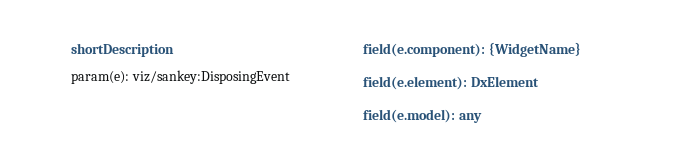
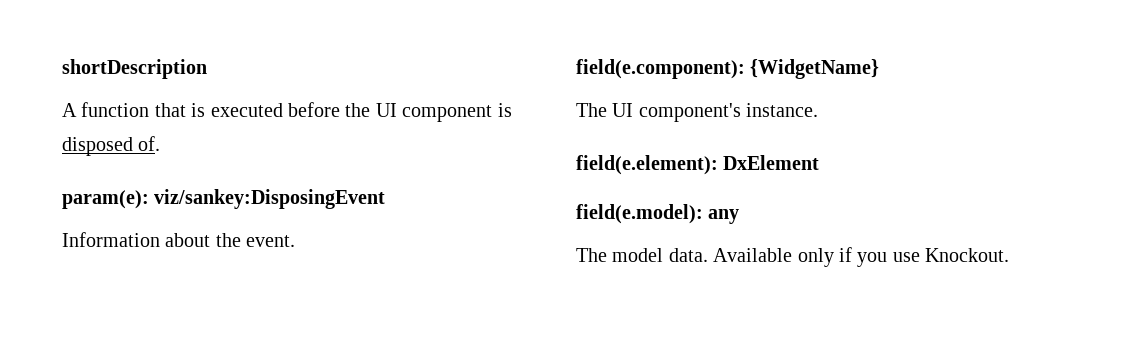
+ A function that is executed before the UI component is disposed of.
  param(e): viz/sankey:DisposingEvent
+ Information about the event.
  field(e.component): {WidgetName}
+ The UI component's instance.
  field(e.element): DxElement
  field(e.model): any
+ The model data. Available only if you use Knockout.

